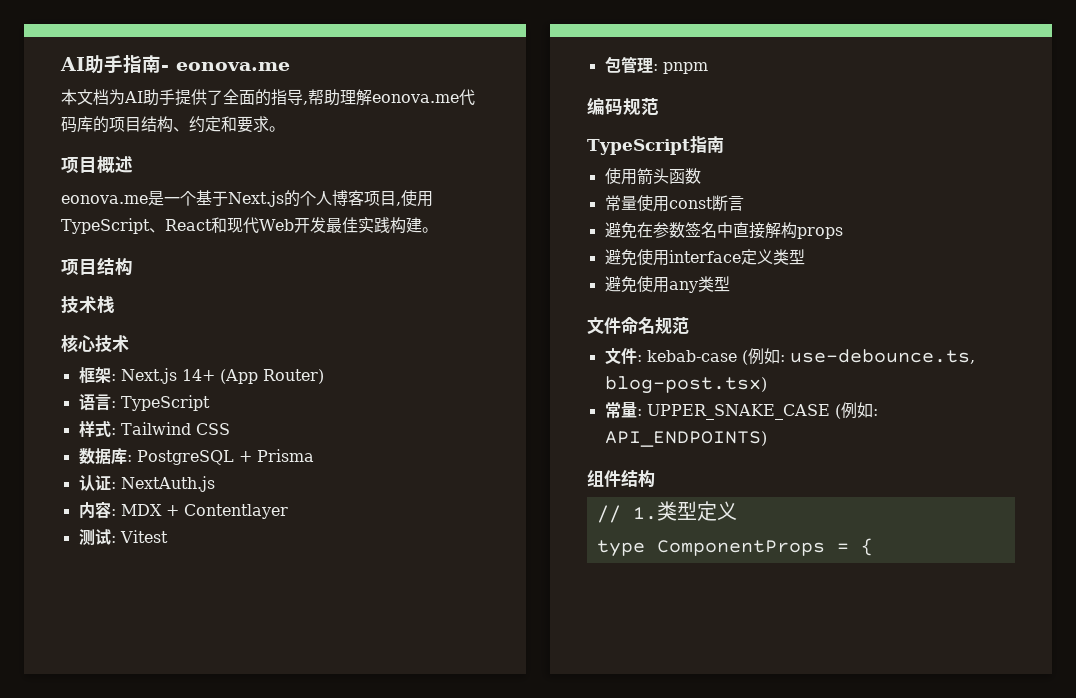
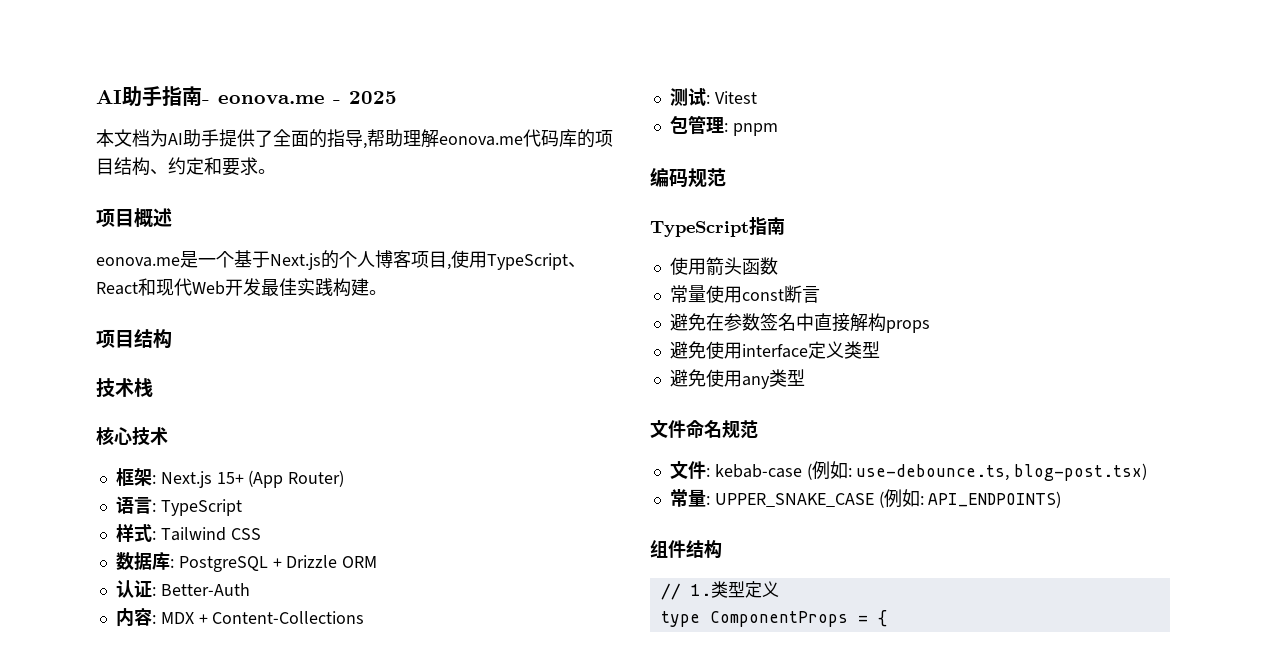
- AI助手指南- eonova.me
+ AI助手指南- eonova.me - 2025
- 框架: Next.js 14+ (App Router)
+ 框架: Next.js 15+ (App Router)
- 数据库: PostgreSQL + Prisma
+ 数据库: PostgreSQL + Drizzle ORM
- 认证: NextAuth.js
+ 认证: Better-Auth
- 内容: MDX + Contentlayer
+ 内容: MDX + Content-Collections

